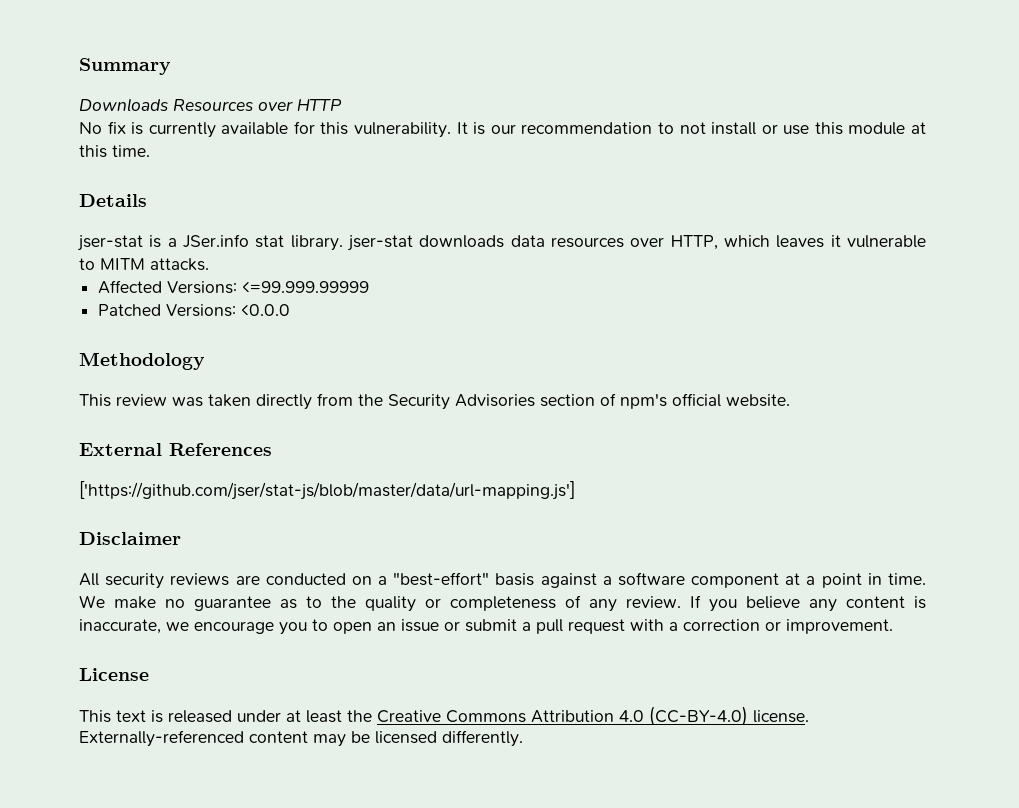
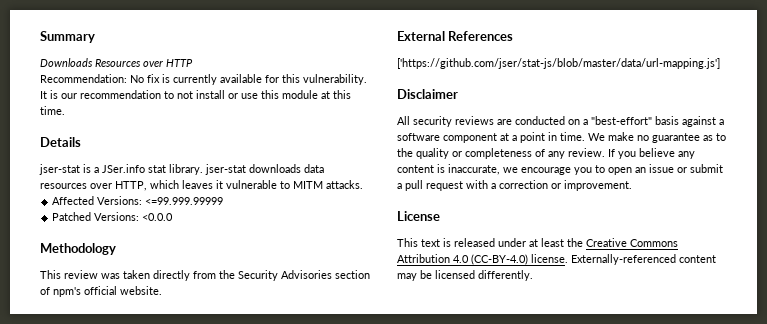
- No fix is currently available for this vulnerability.
+ Recommendation: No fix is currently available for this vulnerability.

